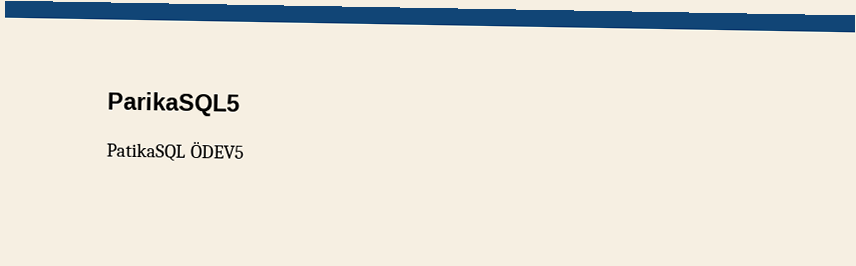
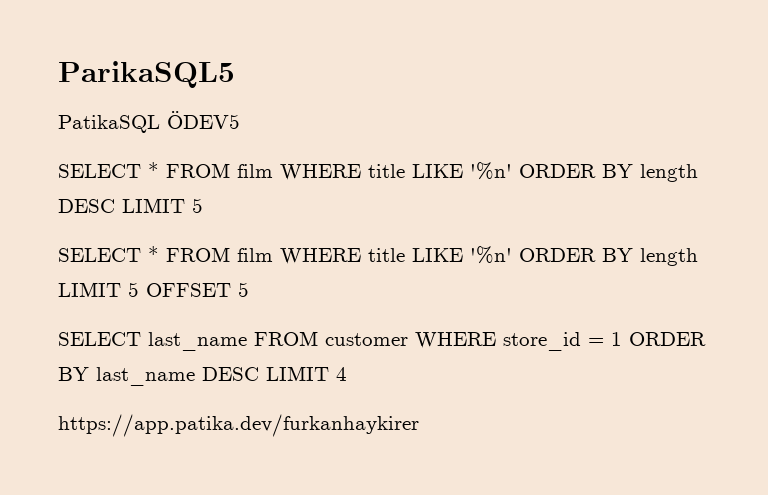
+ SELECT * FROM film WHERE title LIKE '%n' ORDER BY length DESC LIMIT 5
+ SELECT * FROM film WHERE title LIKE '%n' ORDER BY length LIMIT 5 OFFSET 5
+ SELECT last_name FROM customer WHERE store_id = 1 ORDER BY last_name DESC LIMIT 4
+ https://app.patika.dev/furkanhaykirer

